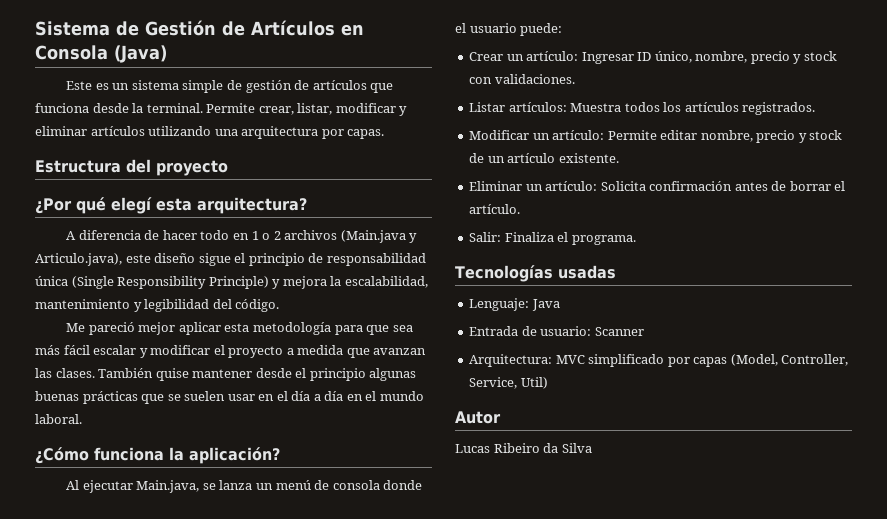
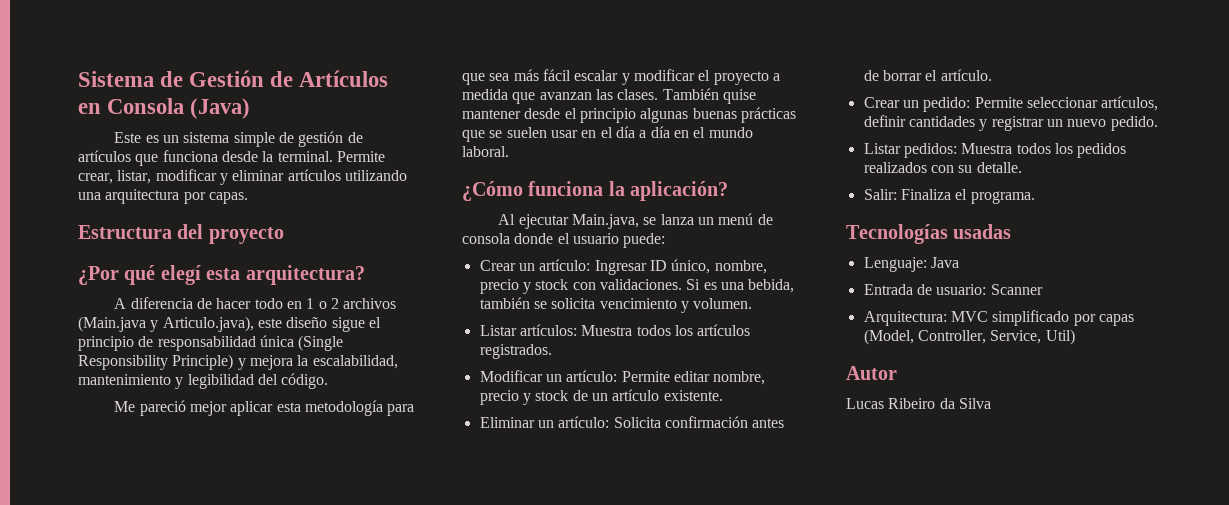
+ Si es una bebida, también se solicita vencimiento y volumen.
+ Crear un pedido: Permite seleccionar artículos, definir cantidades y registrar un nuevo pedido.
+ Listar pedidos: Muestra todos los pedidos realizados con su detalle.

